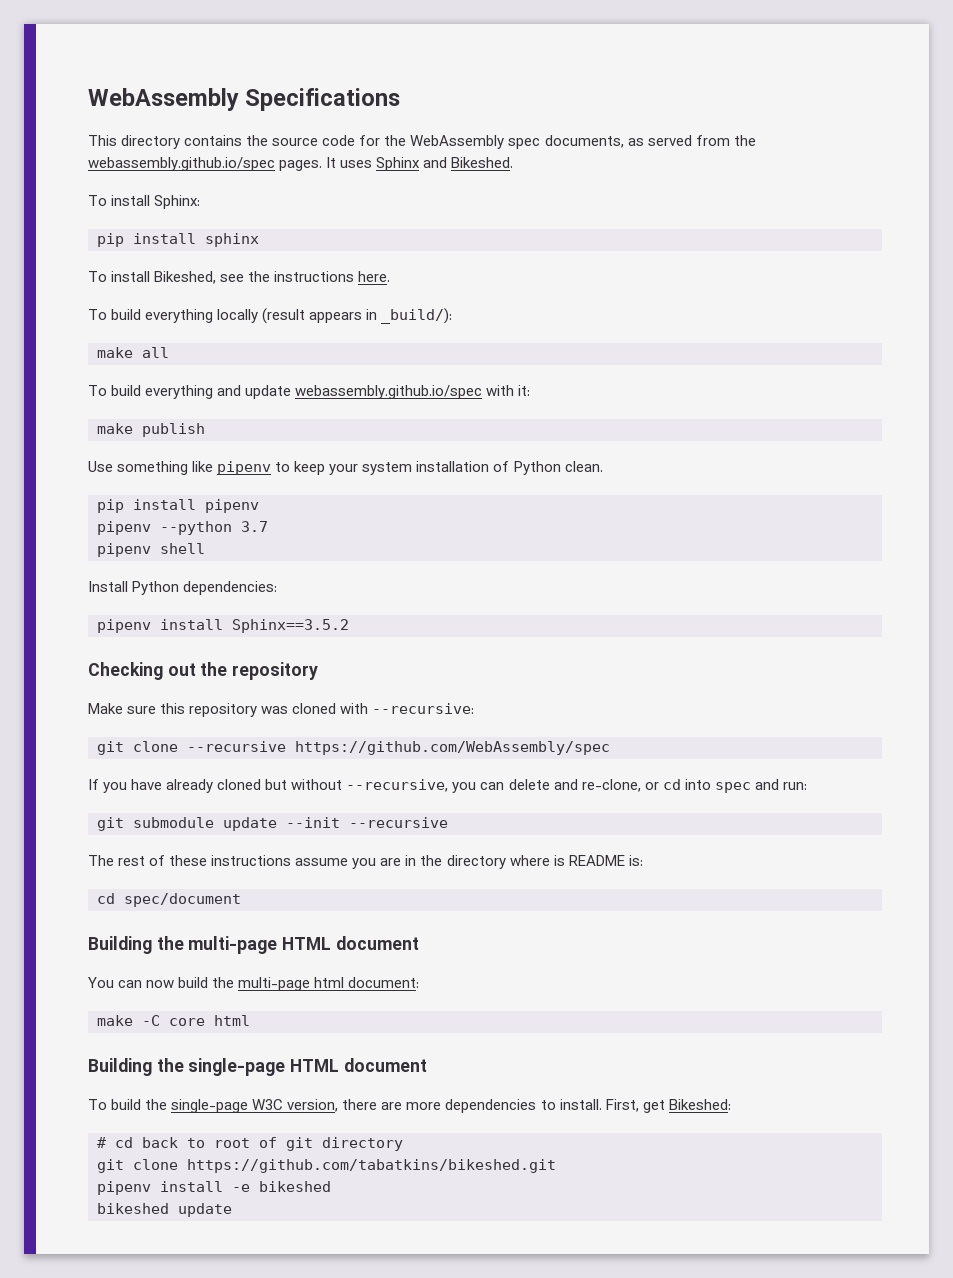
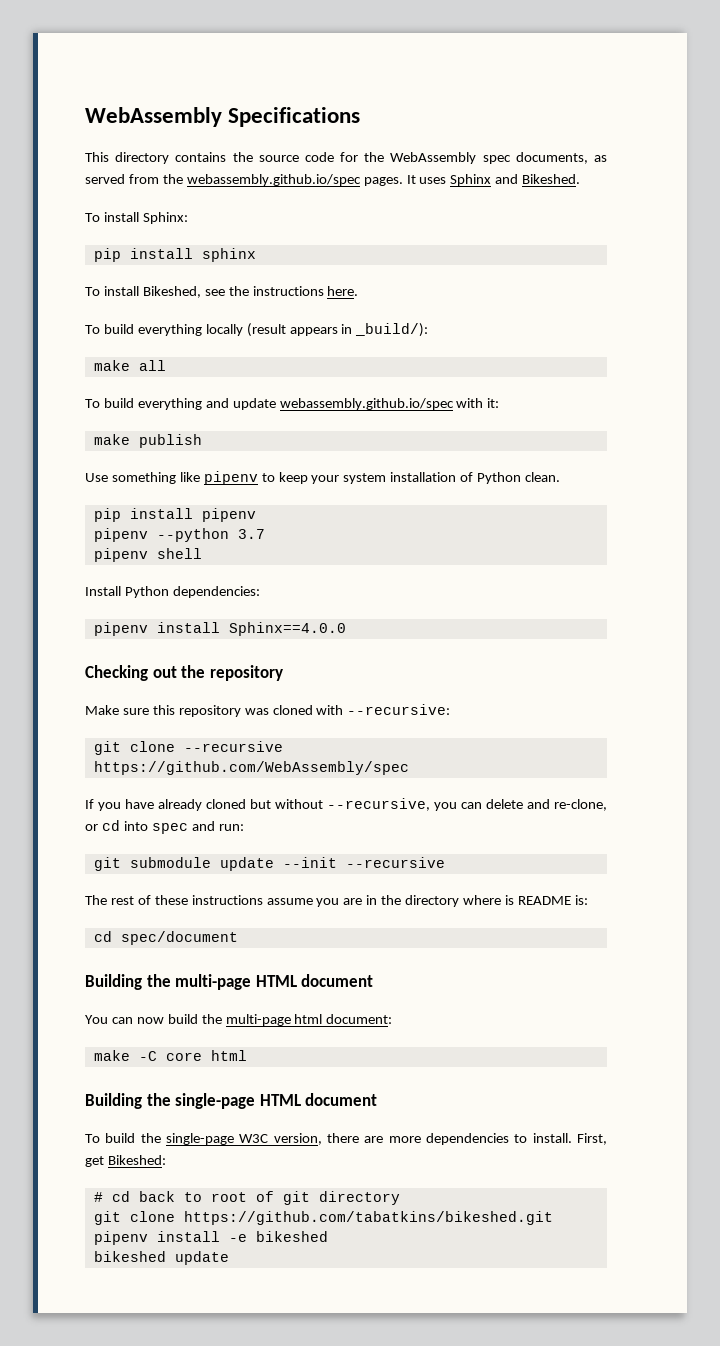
- pipenv install Sphinx==3.5.2
+ pipenv install Sphinx==4.0.0

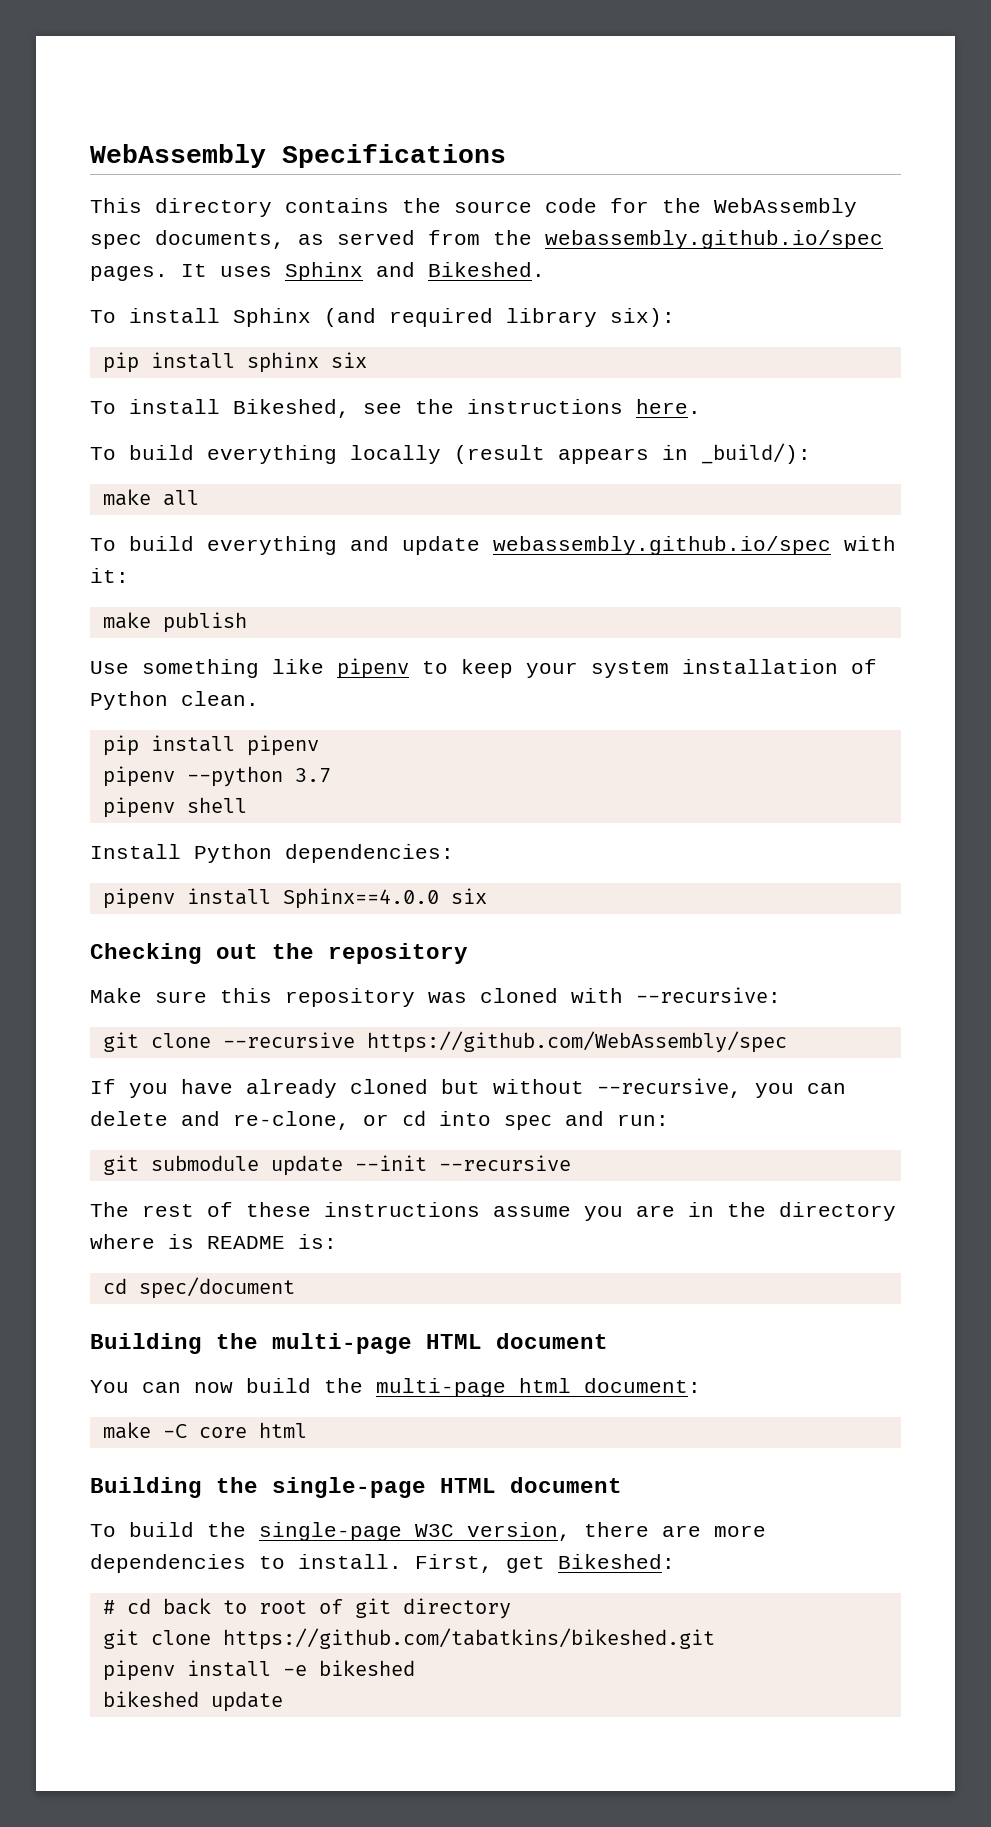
- To install Sphinx:
+ To install Sphinx (and required library six):
- pip install sphinx
+ pip install sphinx six
- pipenv install Sphinx==4.0.0
+ pipenv install Sphinx==4.0.0 six

